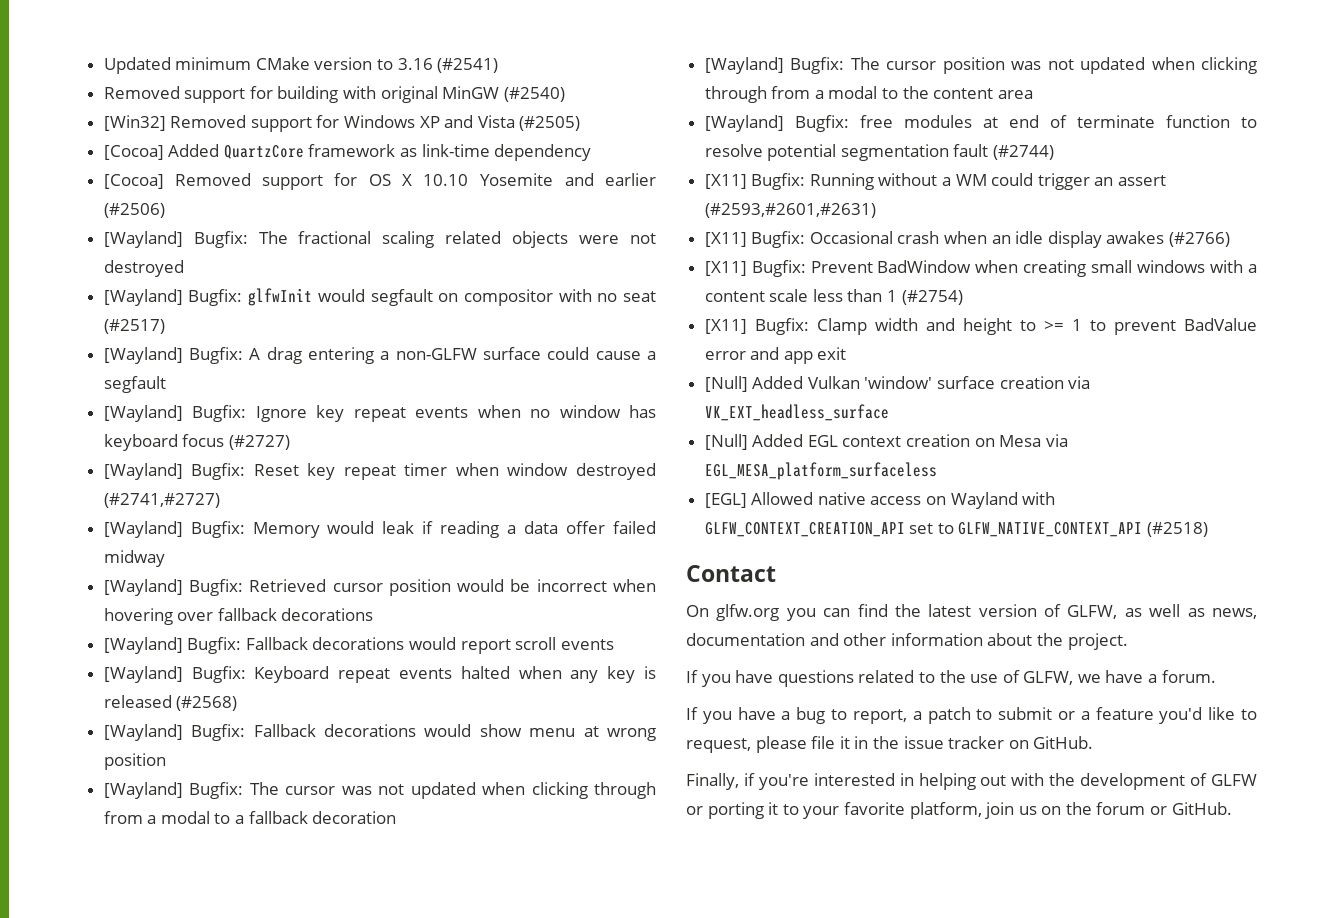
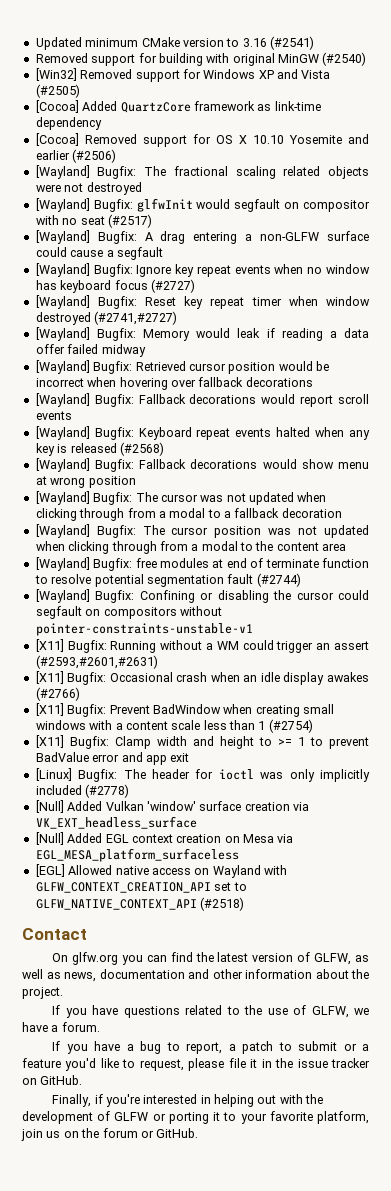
+ [Wayland] Bugfix: Confining or disabling the cursor could segfault on compositors without pointer-constraints-unstable-v1
+ [Linux] Bugfix: The header for ioctl was only implicitly included (#2778)

